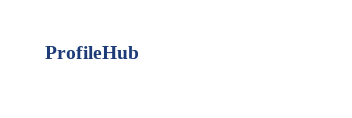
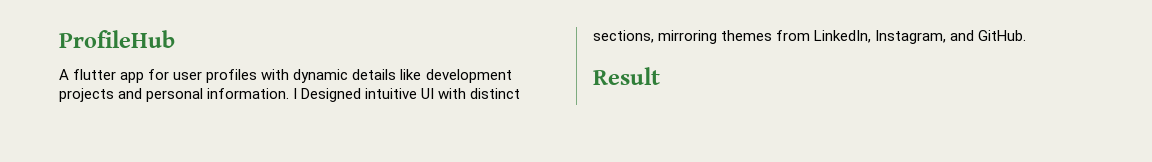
+ A flutter app for user profiles with dynamic details like development projects and personal information. I Designed intuitive UI with distinct sections, mirroring themes from LinkedIn, Instagram, and GitHub.
+ Result

